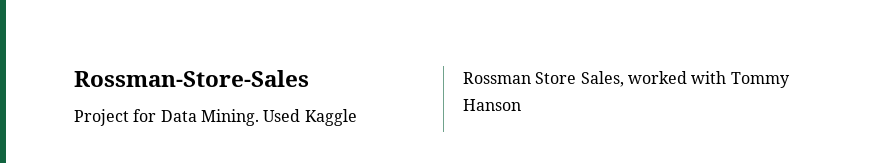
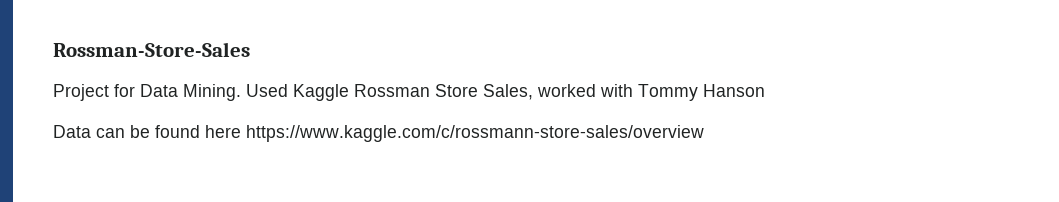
+ Data can be found here https://www.kaggle.com/c/rossmann-store-sales/overview

